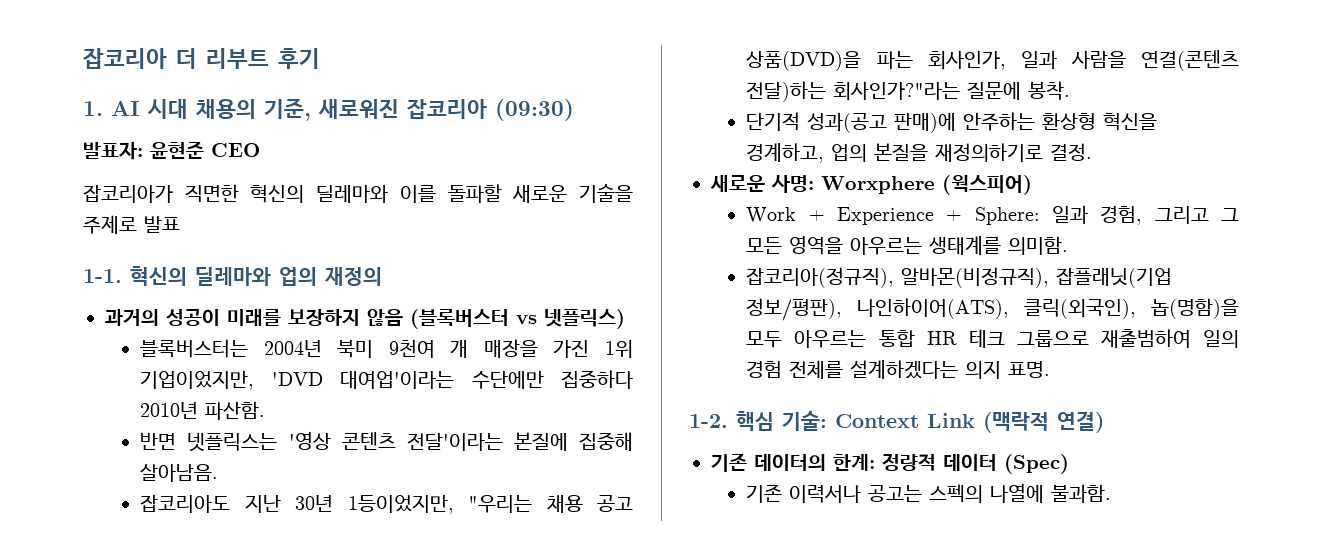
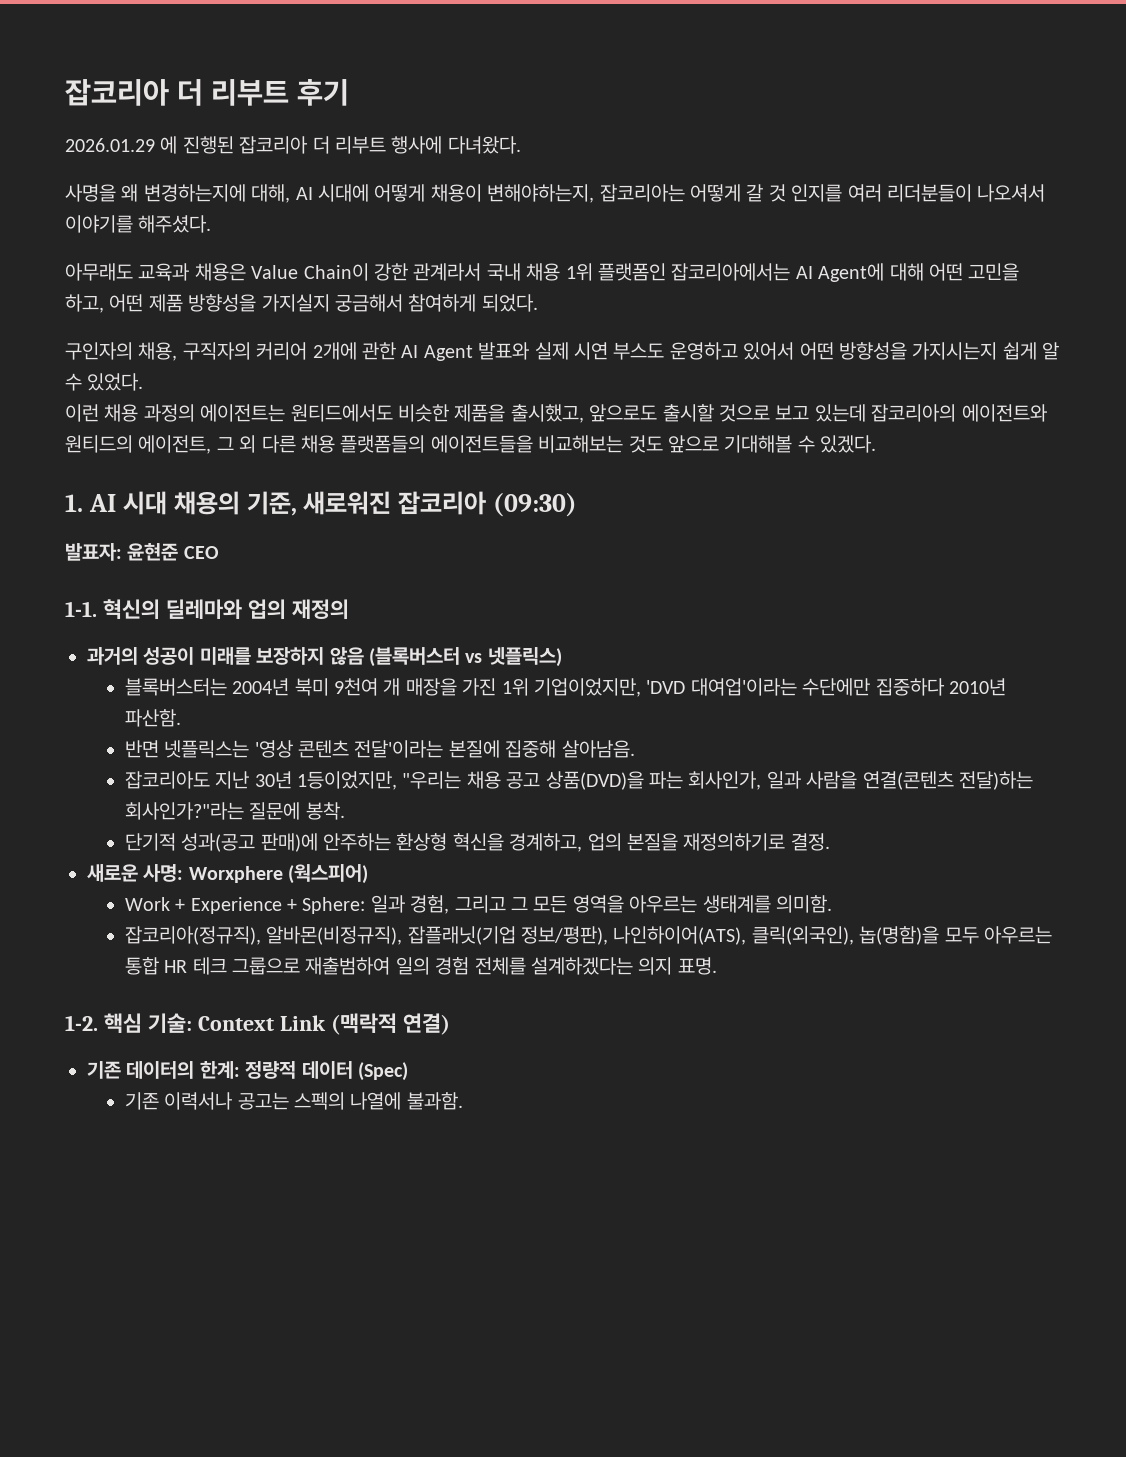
+ 2026.01.29 에 진행된 잡코리아 더 리부트 행사에 다녀왔다.
+ 사명을 왜 변경하는지에 대해, AI 시대에 어떻게 채용이 변해야하는지, 잡코리아는 어떻게 갈 것 인지를 여러 리더분들이 나오셔서 이야기를 해주셨다.
+ 아무래도 교육과 채용은 Value Chain이 강한 관계라서 국내 채용 1위 플랫폼인 잡코리아에서는 AI Agent에 대해 어떤 고민을 하고, 어떤 제품 방향성을 가지실지 궁금해서 참여하게 되었다.
+ 구인자의 채용, 구직자의 커리어 2개에 관한 AI Agent 발표와 실제 시연 부스도 운영하고 있어서 어떤 방향성을 가지시는지 쉽게 알 수 있었다.
+ 이런 채용 과정의 에이전트는 원티드에서도 비슷한 제품을 출시했고, 앞으로도 출시할 것으로 보고 있는데 잡코리아의 에이전트와 원티드의 에이전트, 그 외 다른 채용 플랫폼들의 에이전트들을 비교해보는 것도 앞으로 기대해볼 수 있겠다.
- 잡코리아가 직면한 혁신의 딜레마와 이를 돌파할 새로운 기술을 주제로 발표

